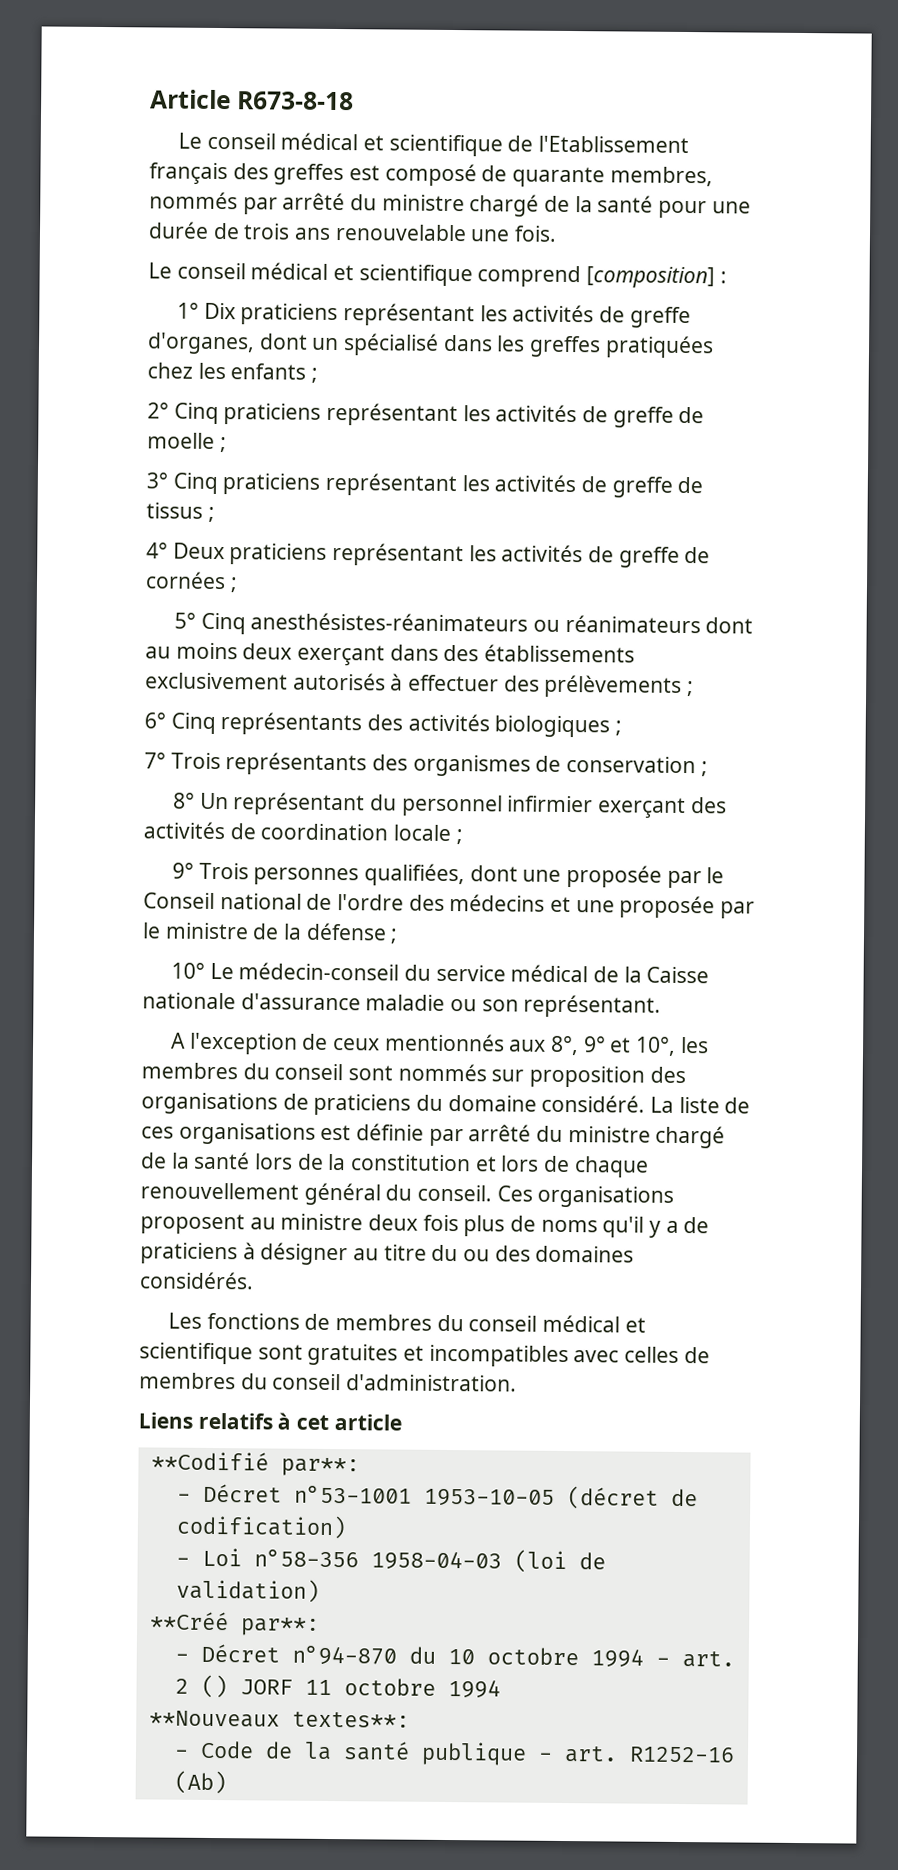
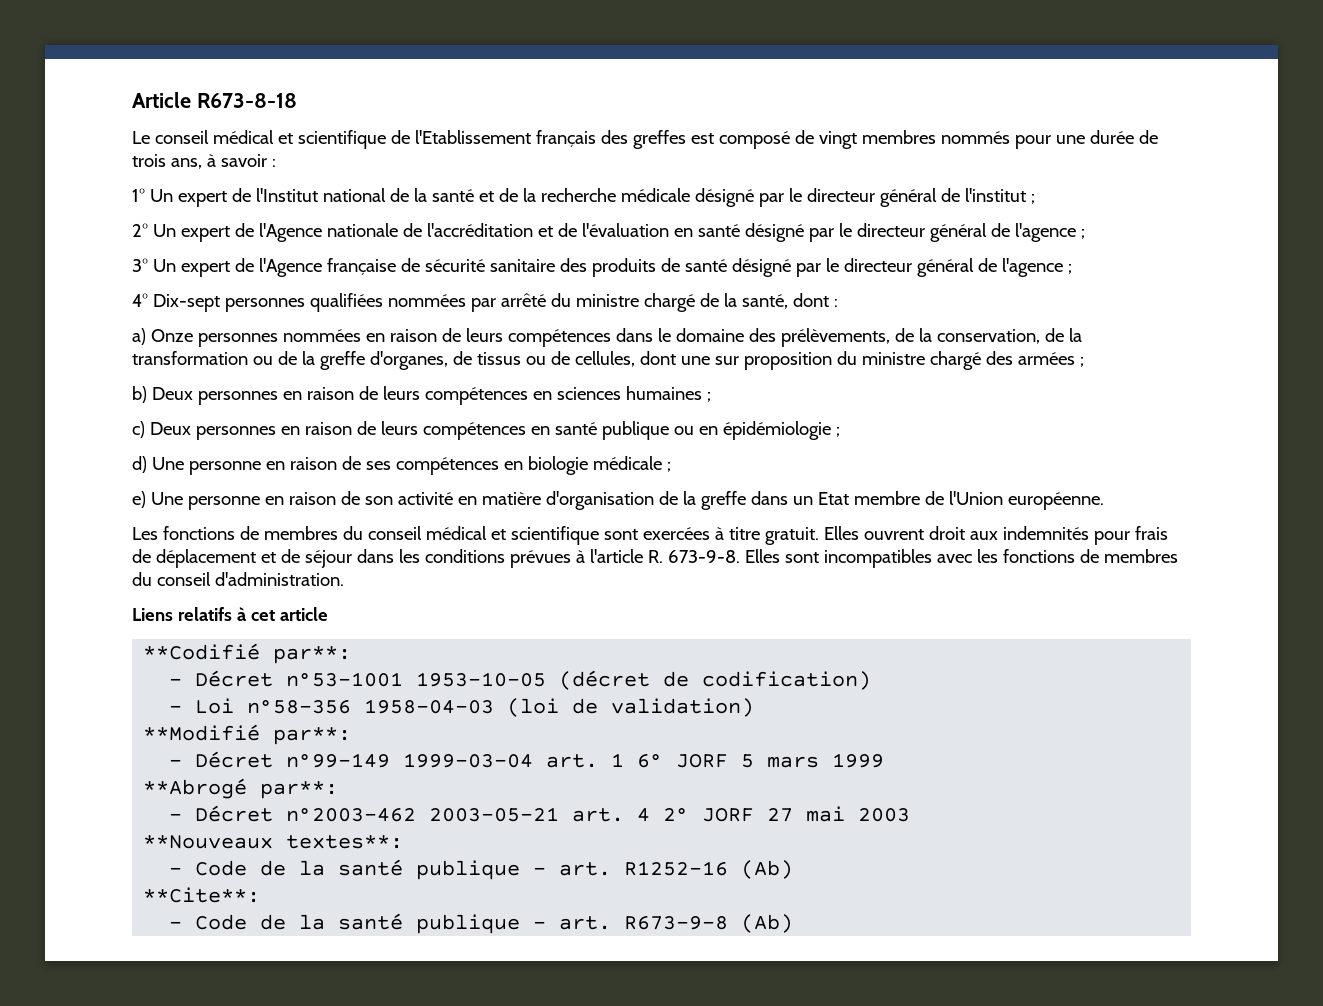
- Le conseil médical et scientifique de l'Etablissement français des greffes est composé de quarante membres, nommés par arrêté du ministre chargé de la santé pour une durée de trois ans renouvelable une fois.
- Le conseil médical et scientifique comprend [composition] :
- 1° Dix praticiens représentant les activités de greffe d'organes, dont un spécialisé dans les greffes pratiquées chez les enfants ;
- 2° Cinq praticiens représentant les activités de greffe de moelle ;
- 3° Cinq praticiens représentant les activités de greffe de tissus ;
- 4° Deux praticiens représentant les activités de greffe de cornées ;
- 5° Cinq anesthésistes-réanimateurs ou réanimateurs dont au moins deux exerçant dans des établissements exclusivement autorisés à effectuer des prélèvements ;
- 6° Cinq représentants des activités biologiques ;
- 7° Trois représentants des organismes de conservation ;
- 8° Un représentant du personnel infirmier exerçant des activités de coordination locale ;
- 9° Trois personnes qualifiées, dont une proposée par le Conseil national de l'ordre des médecins et une proposée par le ministre de la défense ;
- 10° Le médecin-conseil du service médical de la Caisse nationale d'assurance maladie ou son représentant.
- A l'exception de ceux mentionnés aux 8°, 9° et 10°, les membres du conseil sont nommés sur proposition des organisations de praticiens du domaine considéré. La liste de ces organisations est définie par arrêté du ministre chargé de la santé lors de la constitution et lors de chaque renouvellement général du conseil. Ces organisations proposent au ministre deux fois plus de noms qu'il y a de praticiens à désigner au titre du ou des domaines considérés.
+ Le conseil médical et scientifique de l'Etablissement français des greffes est composé de vingt membres nommés pour une durée de trois ans, à savoir :
+ 1° Un expert de l'Institut national de la santé et de la recherche médicale désigné par le directeur général de l'institut ;
+ 2° Un expert de l'Agence nationale de l'accréditation et de l'évaluation en santé désigné par le directeur général de l'agence ;
+ 3° Un expert de l'Agence française de sécurité sanitaire des produits de santé désigné par le directeur général de l'agence ;
+ 4° Dix-sept personnes qualifiées nommées par arrêté du ministre chargé de la santé, dont :
+ a) Onze personnes nommées en raison de leurs compétences dans le domaine des prélèvements, de la conservation, de la transformation ou de la greffe d'organes, de tissus ou de cellules, dont une sur proposition du ministre chargé des armées ;
+ b) Deux personnes en raison de leurs compétences en sciences humaines ;
+ c) Deux personnes en raison de leurs compétences en santé publique ou en épidémiologie ;
+ d) Une personne en raison de ses compétences en biologie médicale ;
+ e) Une personne en raison de son activité en matière d'organisation de la greffe dans un Etat membre de l'Union européenne.
- Les fonctions de membres du conseil médical et scientifique sont gratuites et incompatibles avec celles de membres du conseil d'administration.
+ Les fonctions de membres du conseil médical et scientifique sont exercées à titre gratuit. Elles ouvrent droit aux indemnités pour frais de déplacement et de séjour dans les conditions prévues à l'article R. 673-9-8. Elles sont incompatibles avec les fonctions de membres du conseil d'administration.
- **Créé par**:
- - Décret n°94-870 du 10 octobre 1994 - art. 2 () JORF 11 octobre 1994
+ **Modifié par**:
+ - Décret n°99-149 1999-03-04 art. 1 6° JORF 5 mars 1999
+ **Abrogé par**:
+ - Décret n°2003-462 2003-05-21 art. 4 2° JORF 27 mai 2003
+ **Cite**:
+ - Code de la santé publique - art. R673-9-8 (Ab)

